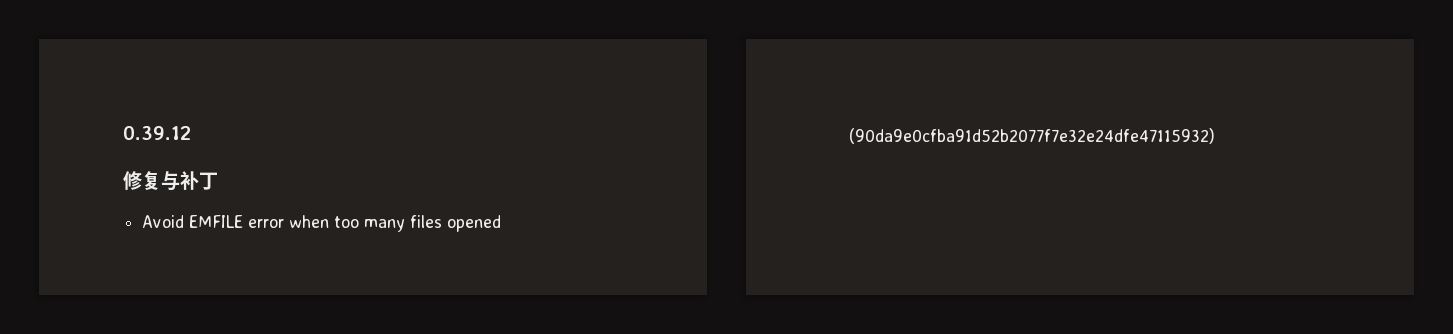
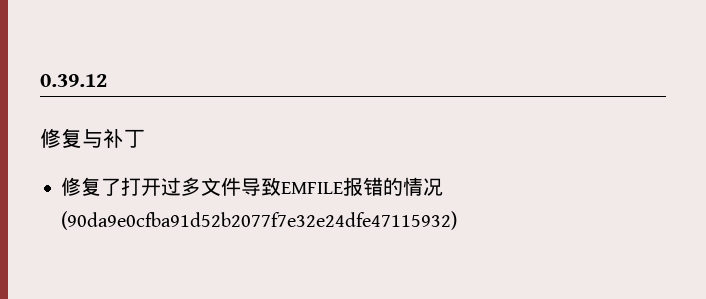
- Avoid EMFILE error when too many files opened (90da9e0cfba91d52b2077f7e32e24dfe47115932)
+ 修复了打开过多文件导致EMFILE报错的情况(90da9e0cfba91d52b2077f7e32e24dfe47115932)

